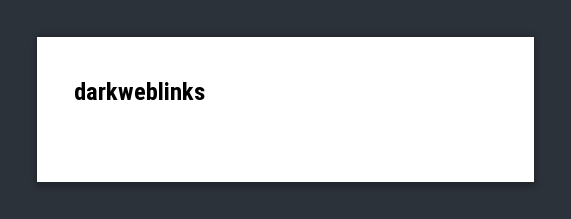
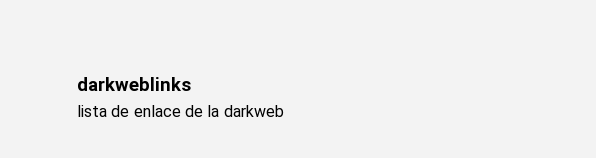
+ lista de enlace de la darkweb

